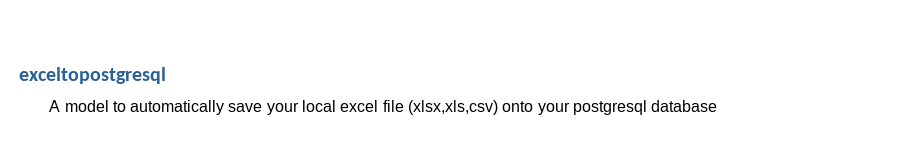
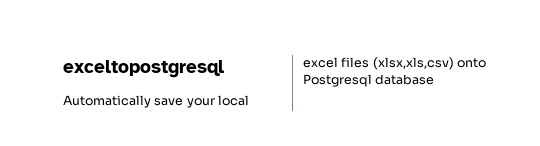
- A model to automatically save your local excel file (xlsx,xls,csv) onto your postgresql database
+ Automatically save your local excel files (xlsx,xls,csv) onto Postgresql database

